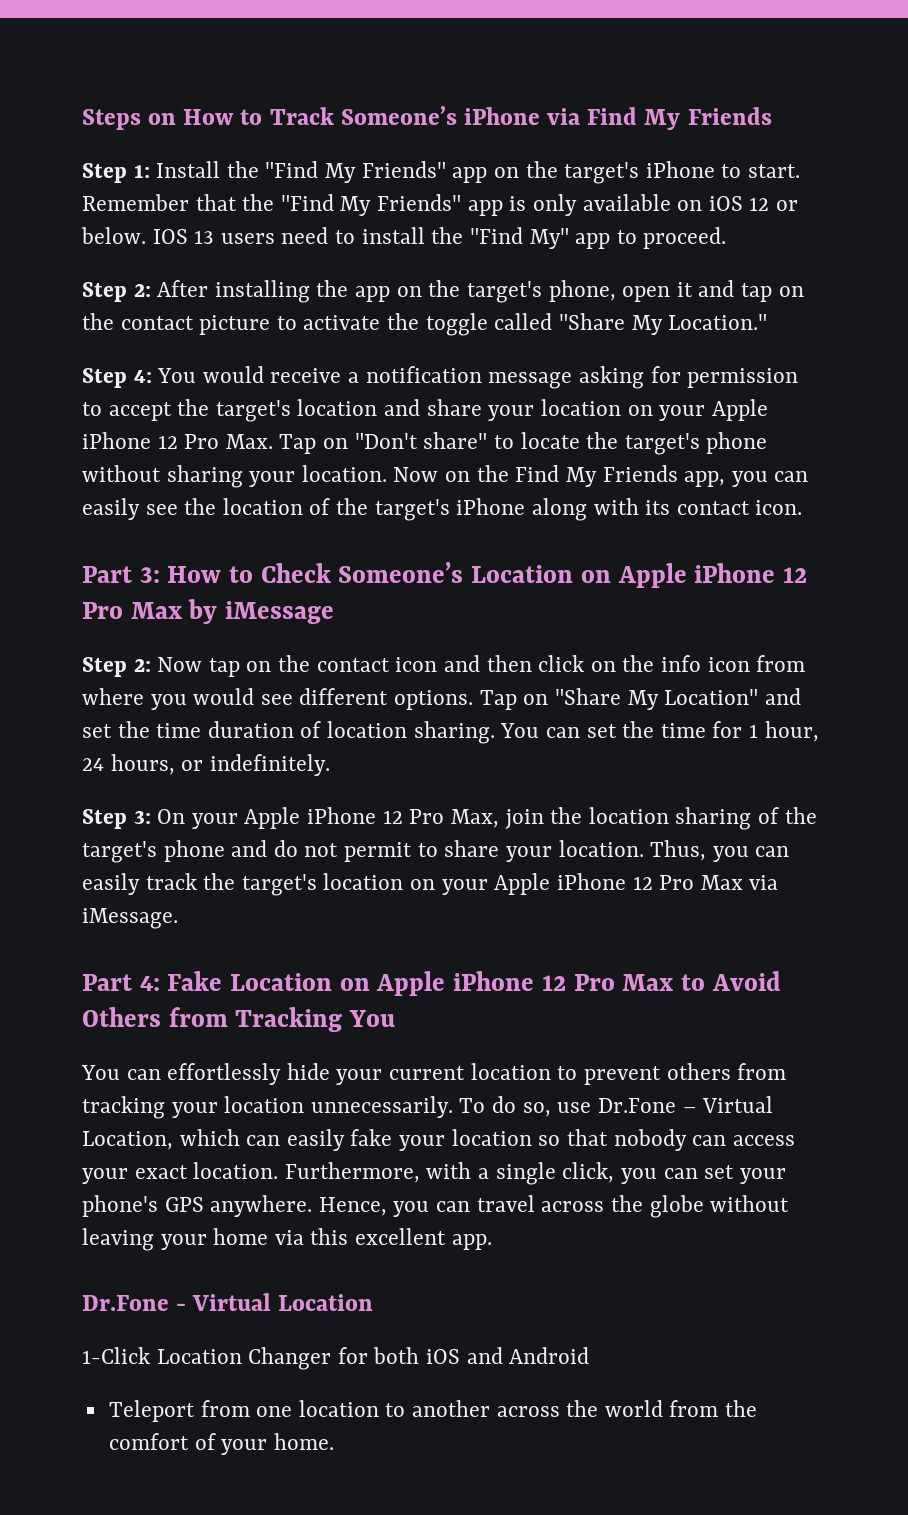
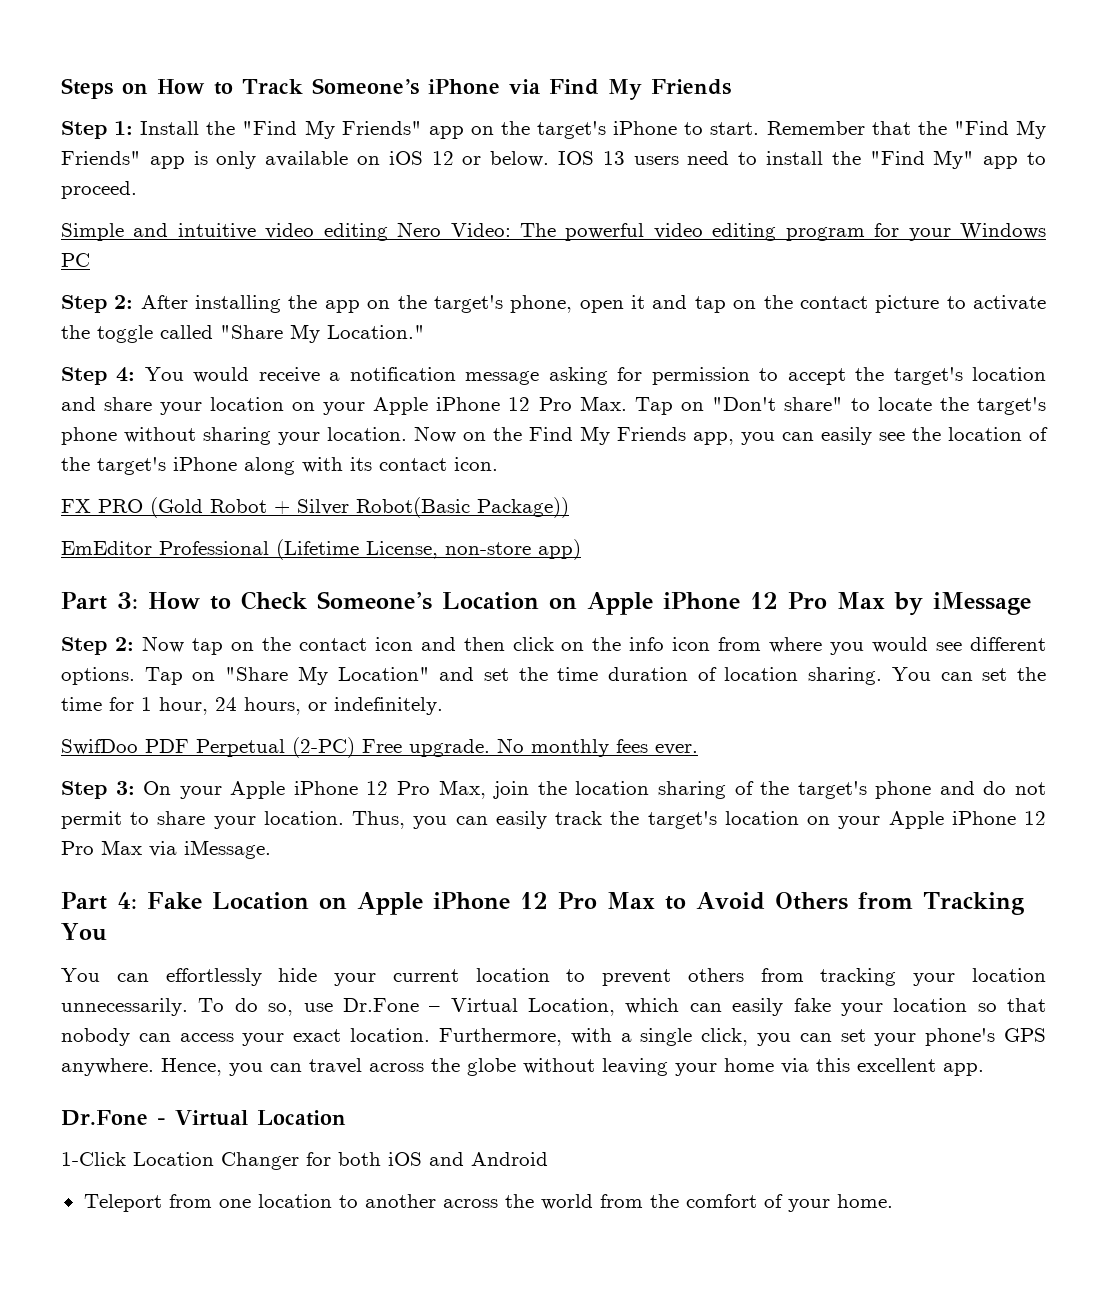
+ Simple and intuitive video editing Nero Video: The powerful video editing program for your Windows PC
+ FX PRO (Gold Robot + Silver Robot(Basic Package))
+ EmEditor Professional (Lifetime License, non-store app)
+ SwifDoo PDF Perpetual (2-PC) Free upgrade. No monthly fees ever.

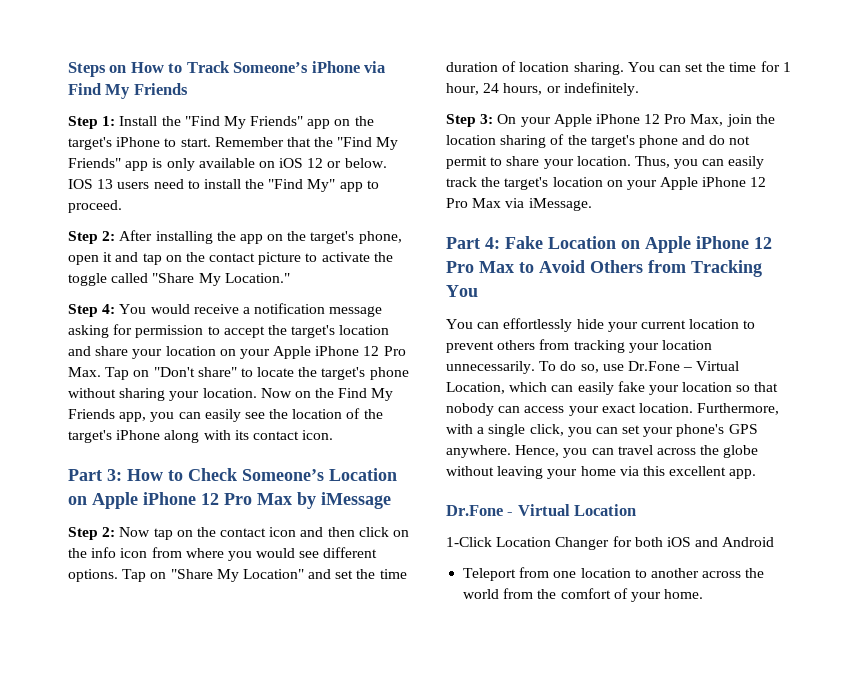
- Simple and intuitive video editing Nero Video: The powerful video editing program for your Windows PC
- FX PRO (Gold Robot + Silver Robot(Basic Package))
- EmEditor Professional (Lifetime License, non-store app)
- SwifDoo PDF Perpetual (2-PC) Free upgrade. No monthly fees ever.

